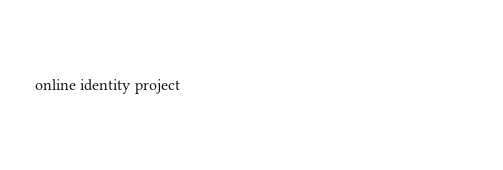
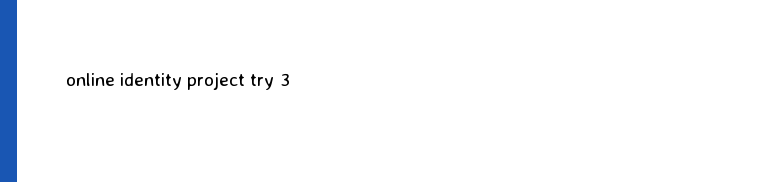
- online identity project
+ online identity project try 3

